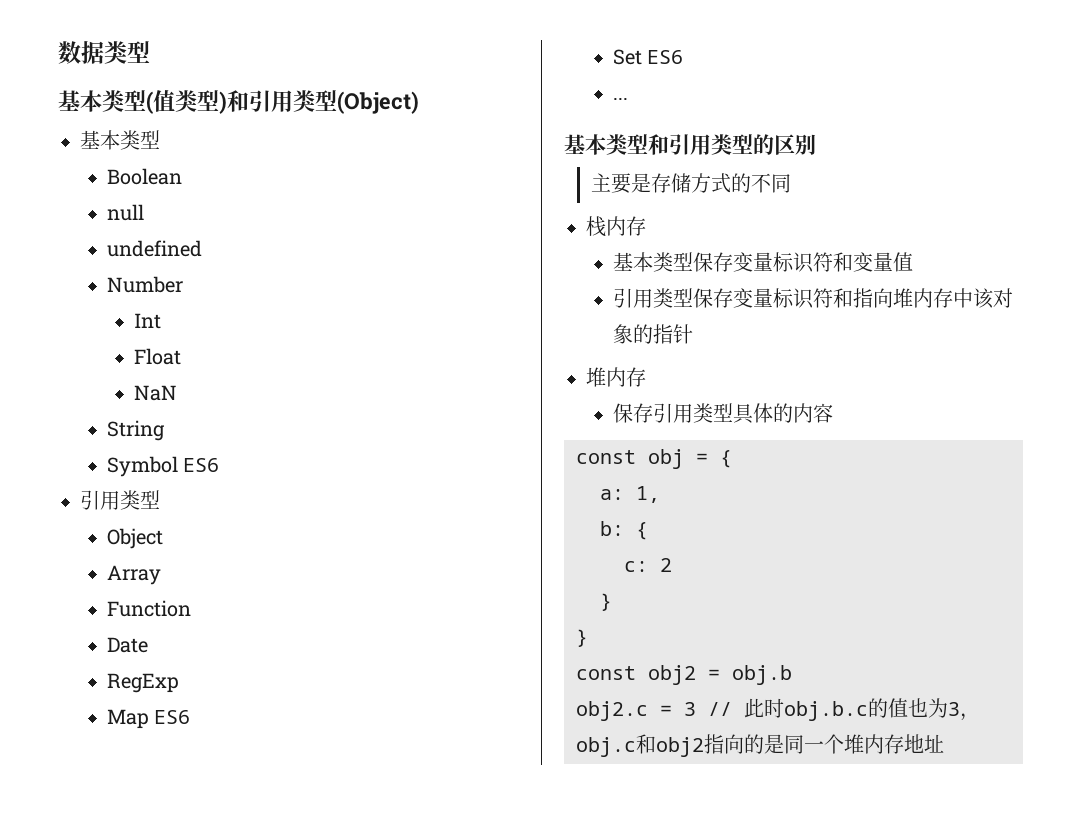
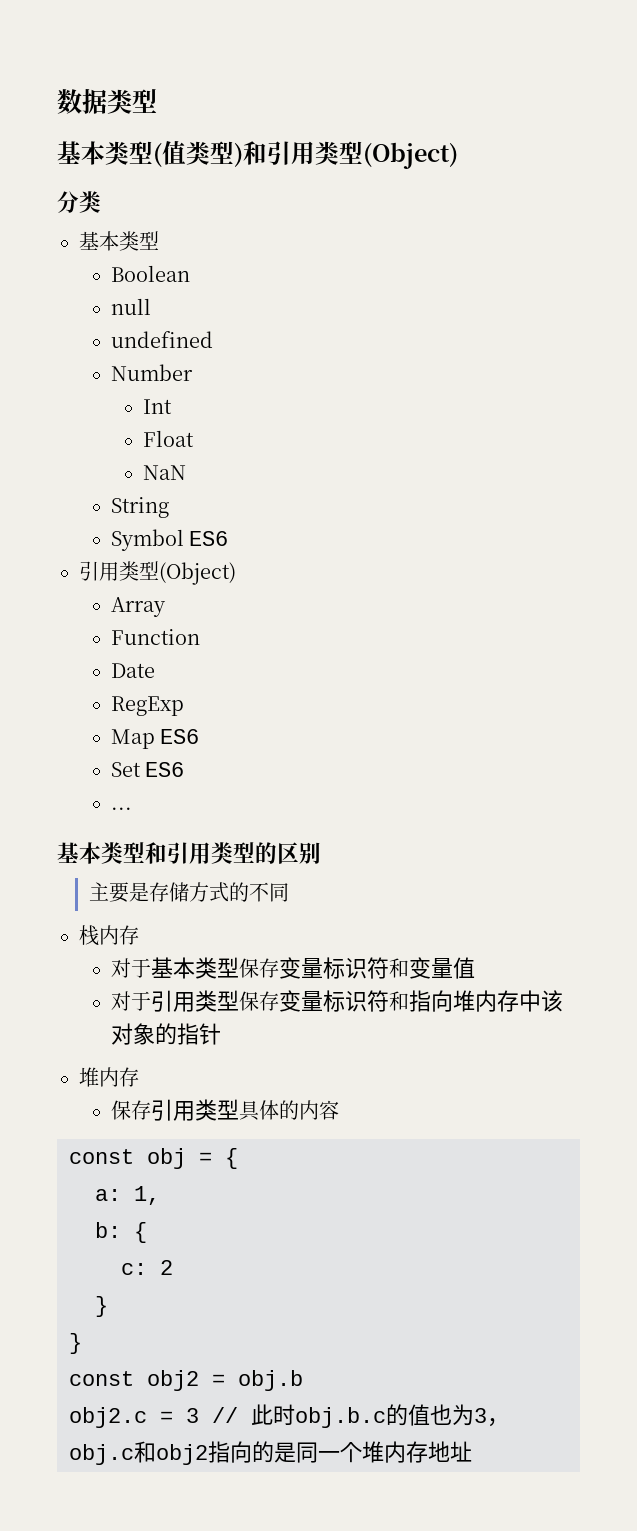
+ 分类
  Symbol ES6
- 引用类型
- Object
+ 引用类型(Object)
- 基本类型保存变量标识符和变量值
+ 对于基本类型保存变量标识符和变量值
- 引用类型保存变量标识符和指向堆内存中该对象的指针
+ 对于引用类型保存变量标识符和指向堆内存中该对象的指针

